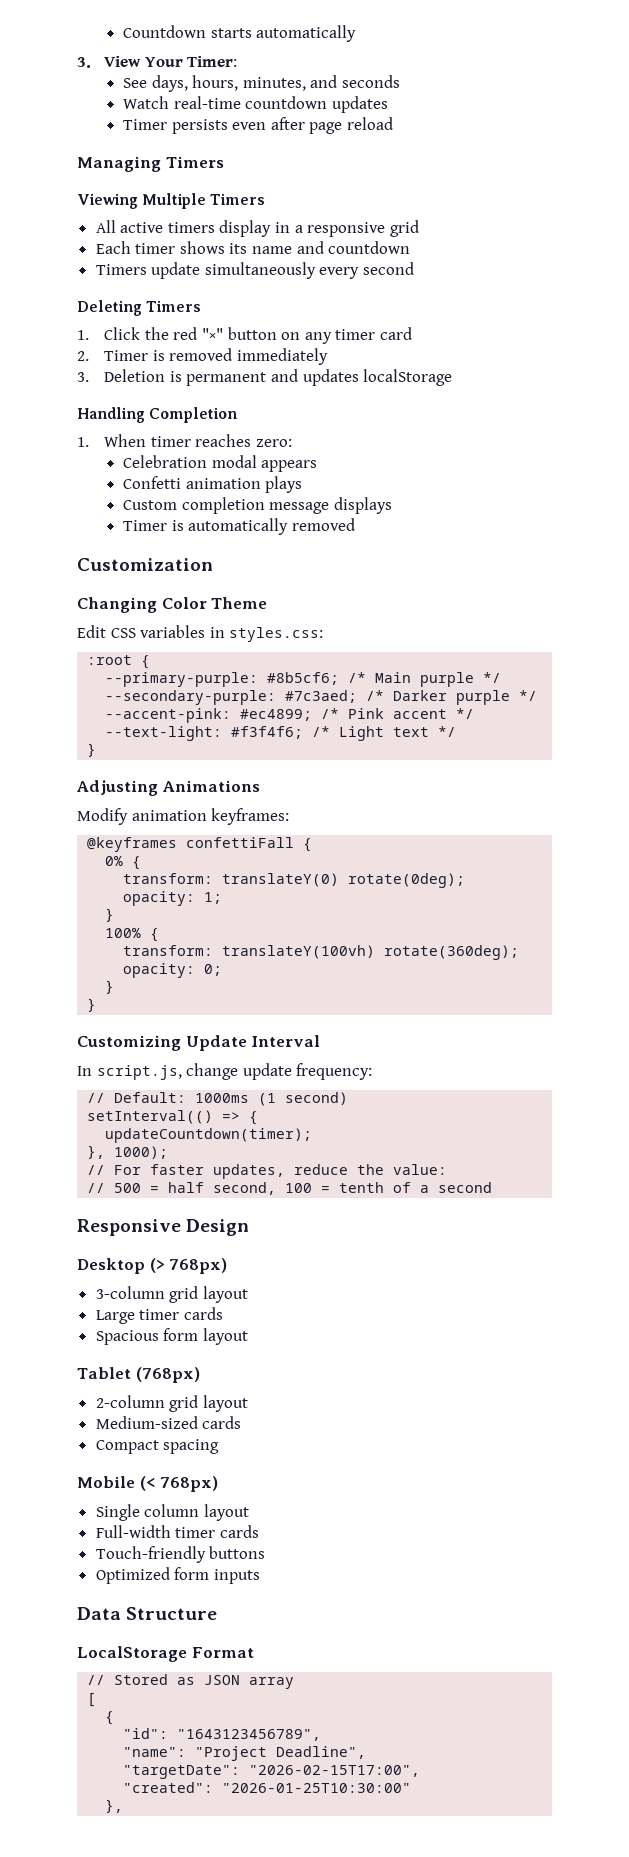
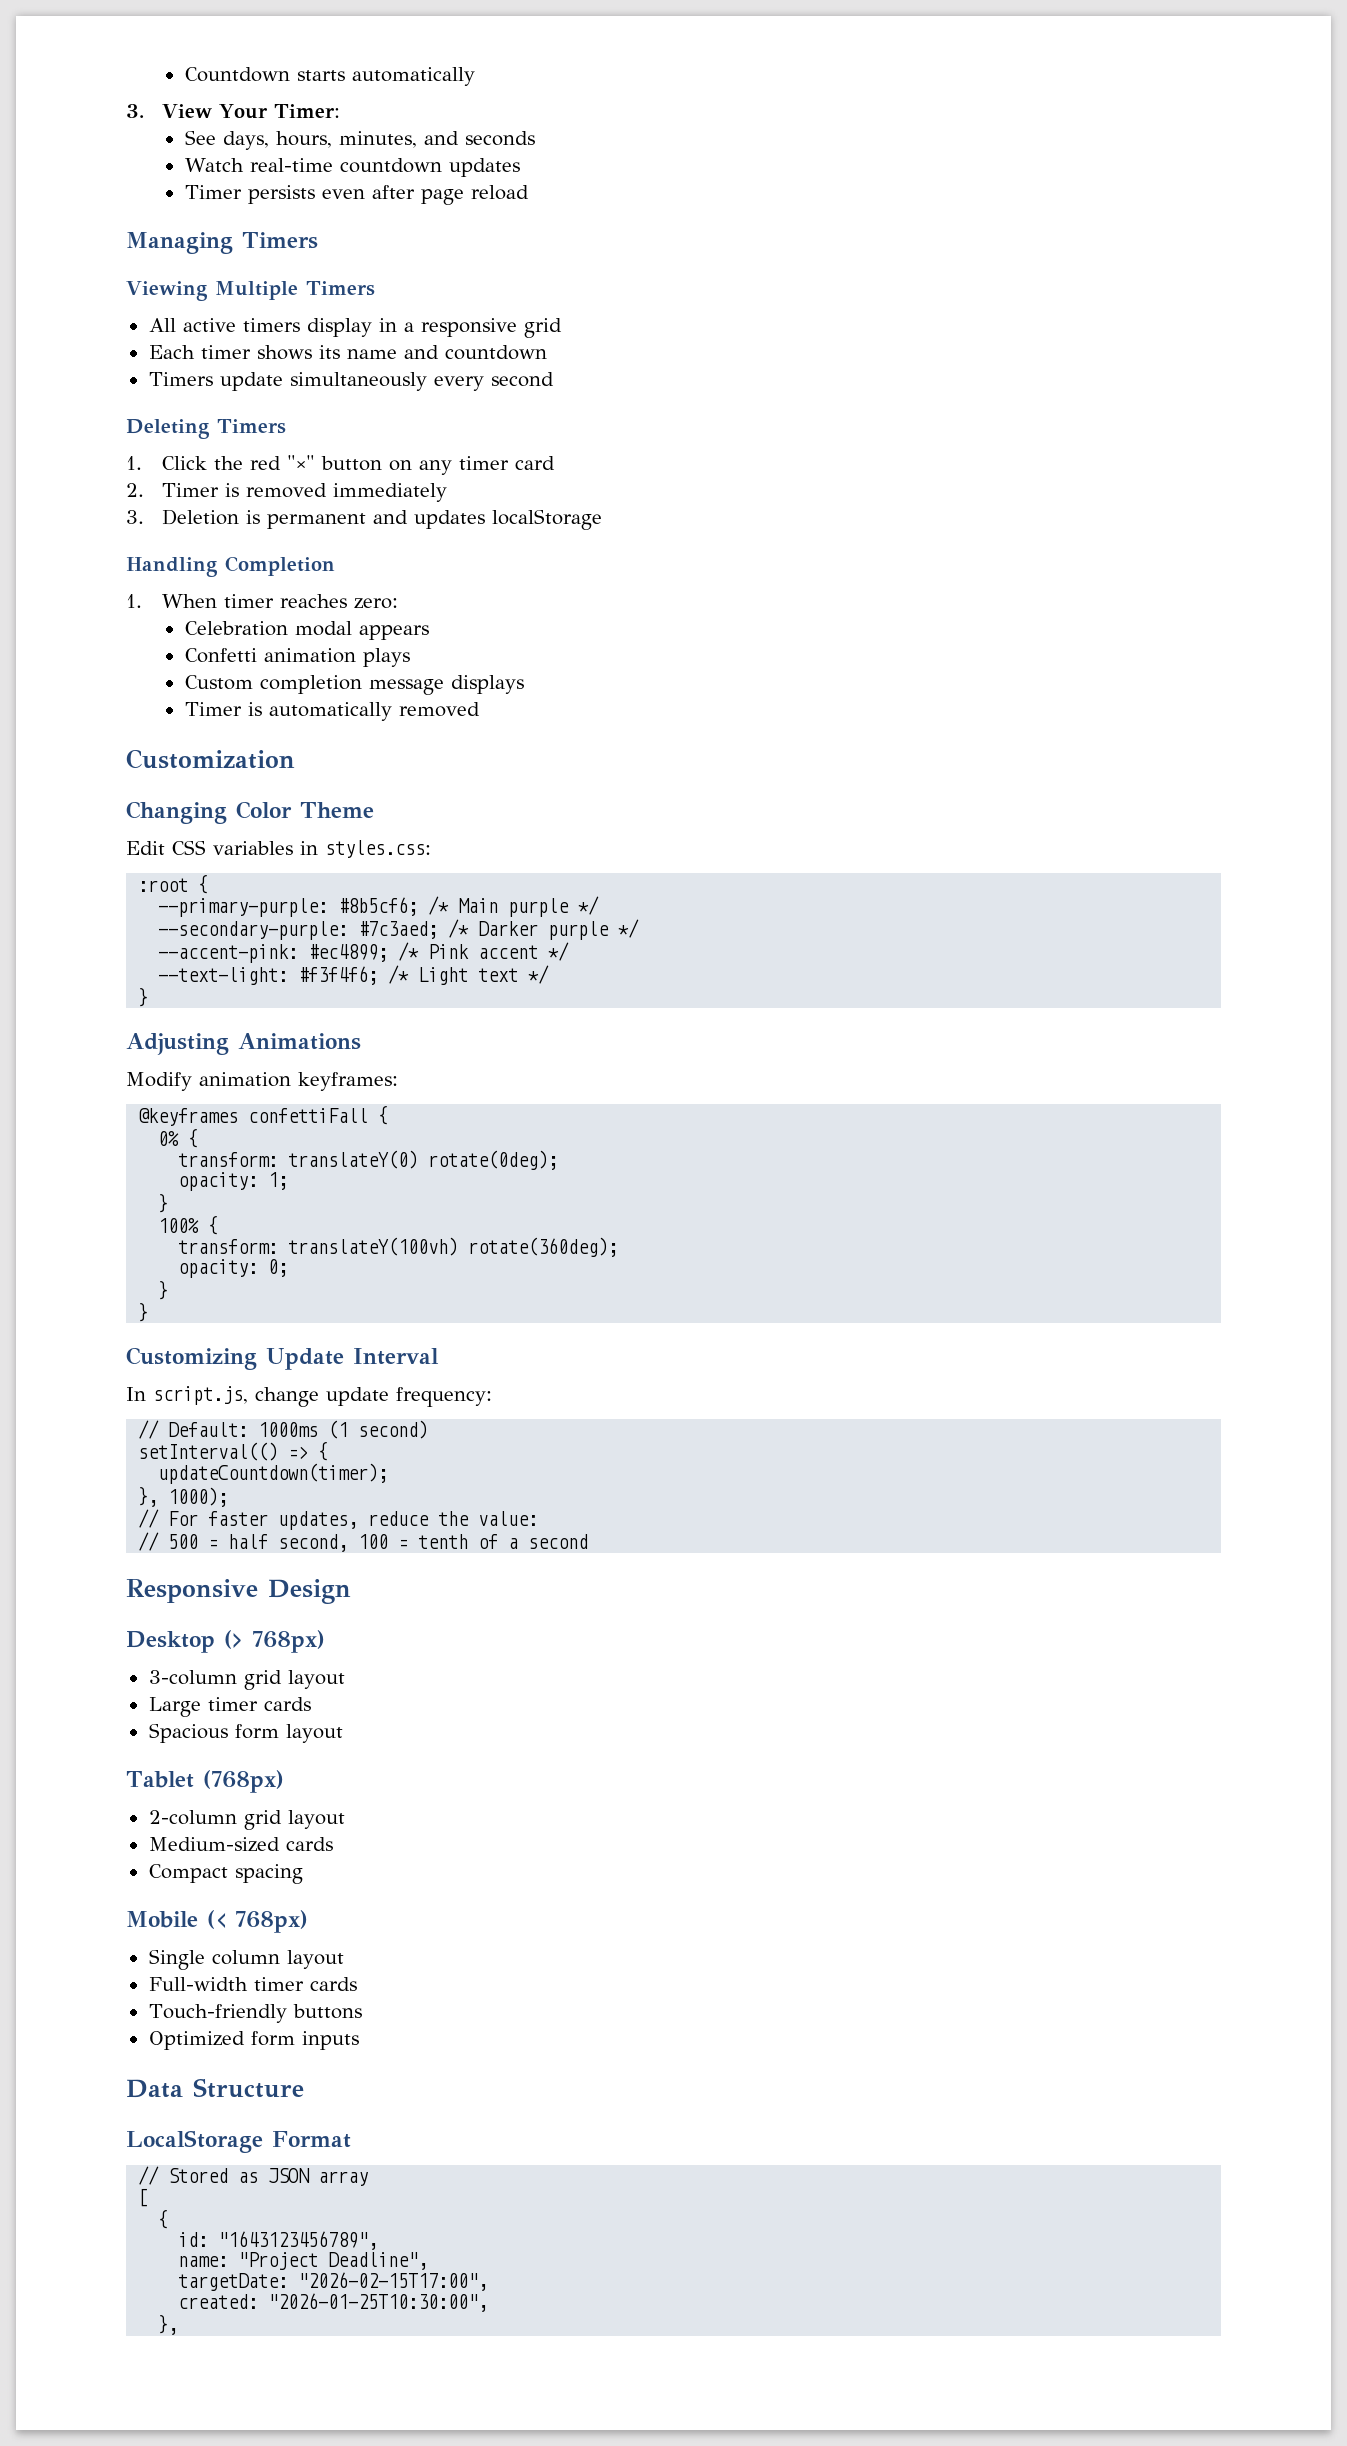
- "id": "1643123456789",
+ id: "1643123456789",
- "name": "Project Deadline",
+ name: "Project Deadline",
- "targetDate": "2026-02-15T17:00",
+ targetDate: "2026-02-15T17:00",
- "created": "2026-01-25T10:30:00"
+ created: "2026-01-25T10:30:00",

